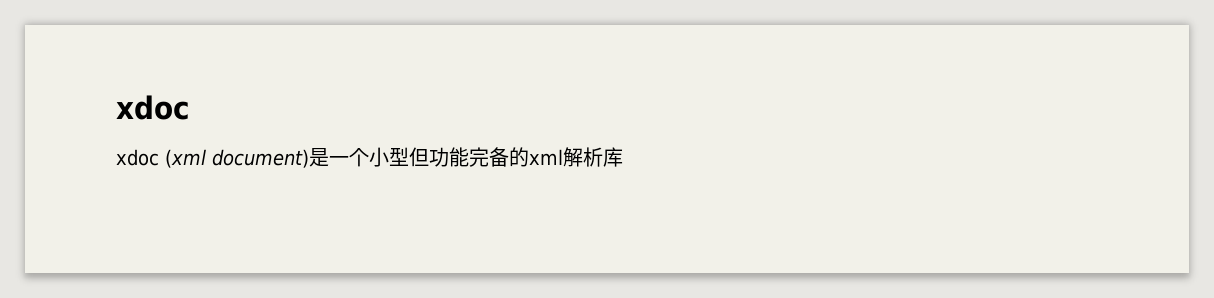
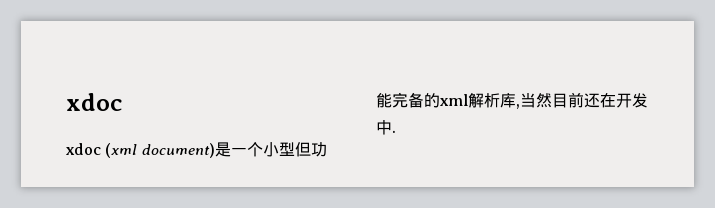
- xdoc (xml document)是一个小型但功能完备的xml解析库
+ xdoc (xml document)是一个小型但功能完备的xml解析库,当然目前还在开发中.

